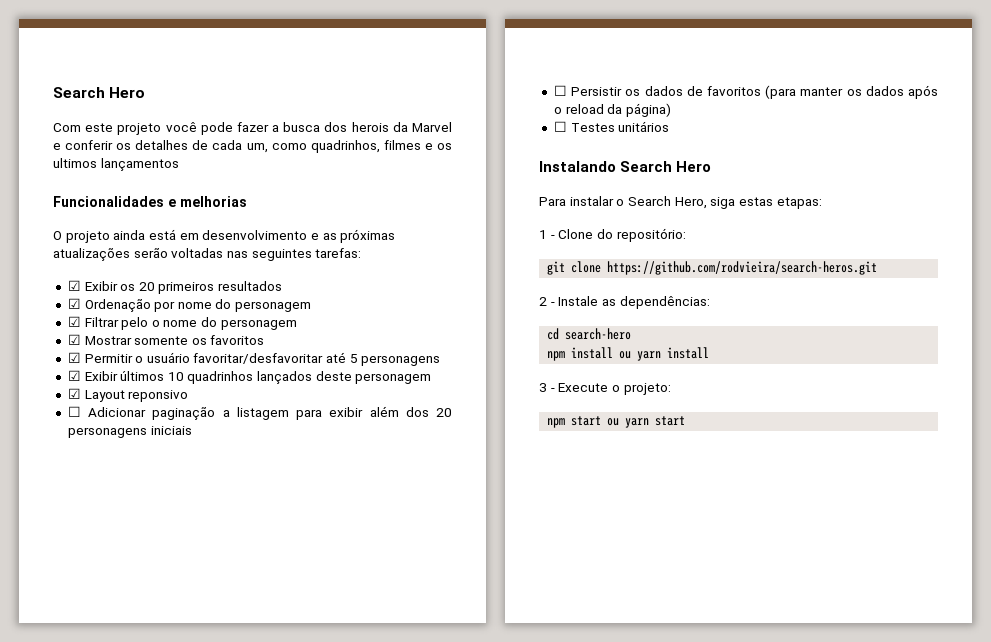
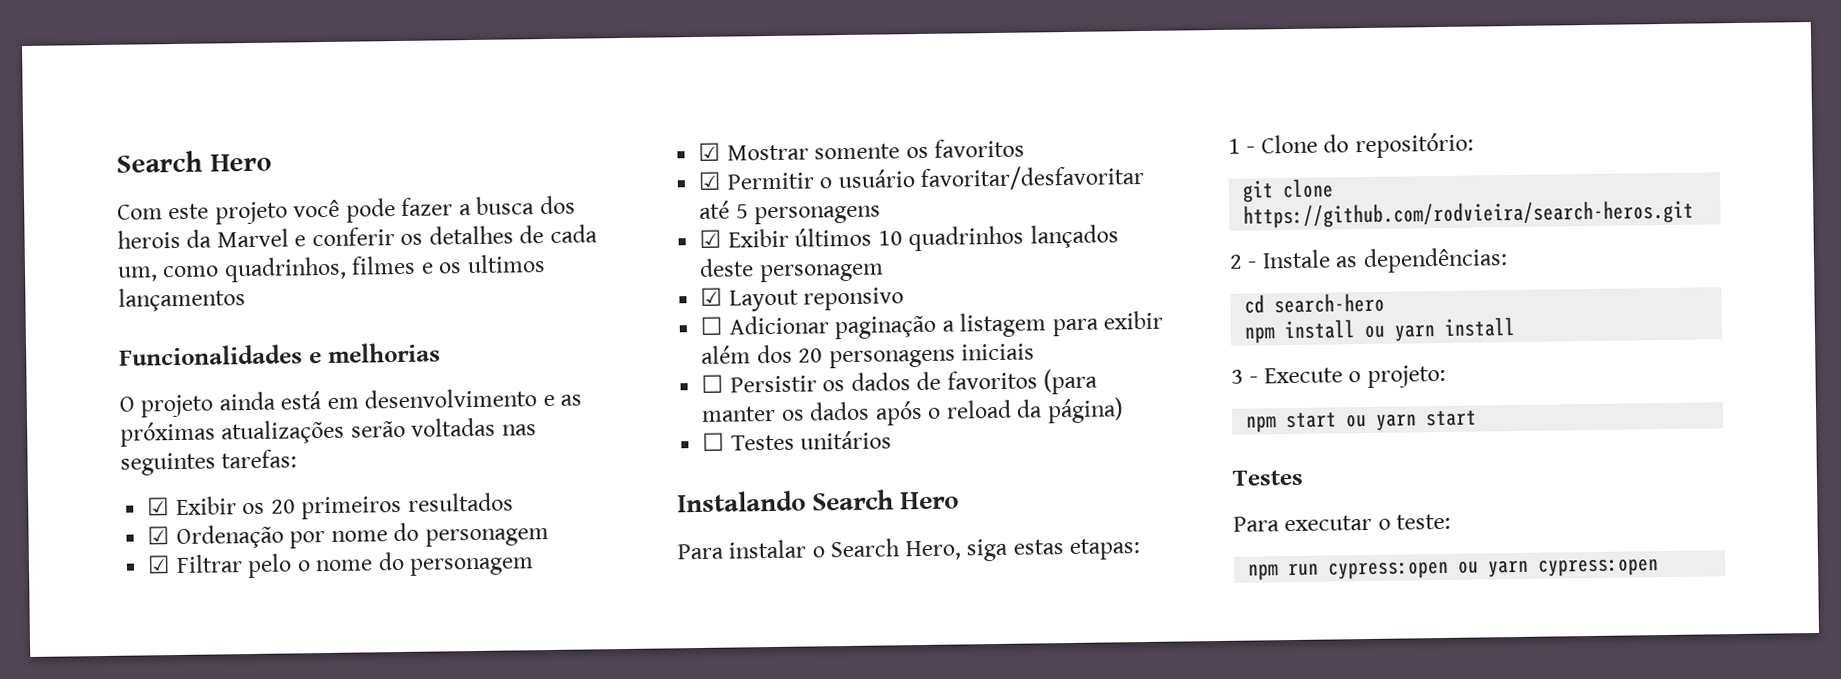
  npm start ou yarn start
+ Testes
+ Para executar o teste:
+ npm run cypress:open ou yarn cypress:open

